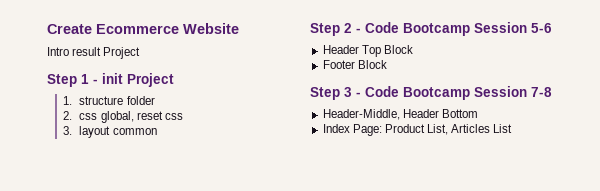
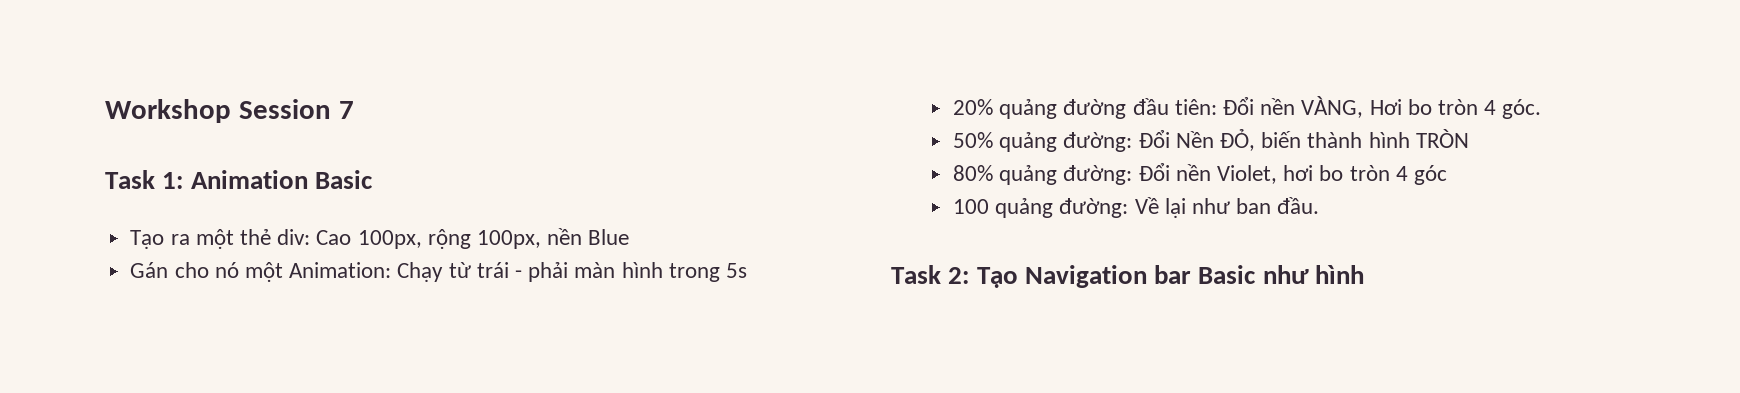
- Create Ecommerce Website
- Intro result Project
- Step 1 - init Project
- 1. structure folder
- 2. css global, reset css
- 3. layout common
- Step 2 - Code Bootcamp Session 5-6
- Header Top Block
- Footer Block
- Step 3 - Code Bootcamp Session 7-8
- Header-Middle, Header Bottom
- Index Page: Product List, Articles List
+ Workshop Session 7
+ Task 1: Animation Basic
+ Tạo ra một thẻ div: Cao 100px, rộng 100px, nền Blue
+ Gán cho nó một Animation: Chạy từ trái - phải màn hình trong 5s
+ 20% quảng đường đầu tiên: Đổi nền VÀNG, Hơi bo tròn 4 góc.
+ 50% quảng đường: Đổi Nền ĐỎ, biến thành hình TRÒN
+ 80% quảng đường: Đổi nền Violet, hơi bo tròn 4 góc
+ 100 quảng đường: Về lại như ban đầu.
+ Task 2: Tạo Navigation bar Basic như hình

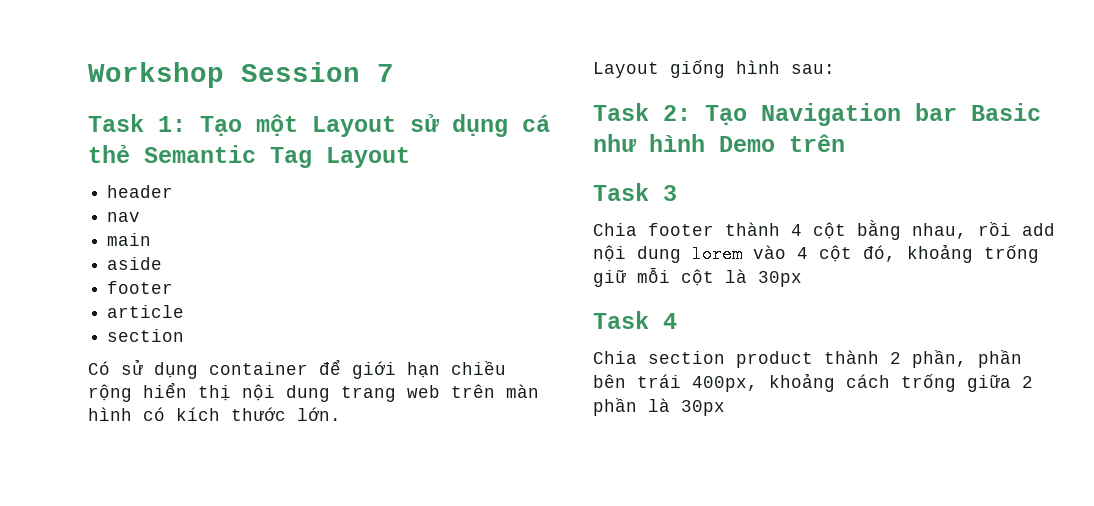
- Task 1: Animation Basic
- Tạo ra một thẻ div: Cao 100px, rộng 100px, nền Blue
- Gán cho nó một Animation: Chạy từ trái - phải màn hình trong 5s
- 20% quảng đường đầu tiên: Đổi nền VÀNG, Hơi bo tròn 4 góc.
- 50% quảng đường: Đổi Nền ĐỎ, biến thành hình TRÒN
- 80% quảng đường: Đổi nền Violet, hơi bo tròn 4 góc
- 100 quảng đường: Về lại như ban đầu.
+ Task 1: Tạo một Layout sử dụng cá thẻ Semantic Tag Layout
+ header
+ nav
+ main
+ aside
+ footer
+ article
+ section
+ Có sử dụng container để giới hạn chiều rộng hiển thị nội dung trang web trên màn hình có kích thước lớn.
+ Layout giống hình sau:
- Task 2: Tạo Navigation bar Basic như hình
+ Task 2: Tạo Navigation bar Basic như hình Demo trên
+ Task 3
+ Chia footer thành 4 cột bằng nhau, rồi add nội dung lorem vào 4 cột đó, khoảng trống giữ mỗi cột là 30px
+ Task 4
+ Chia section product thành 2 phần, phần bên trái 400px, khoảng cách trống giữa 2 phần là 30px

